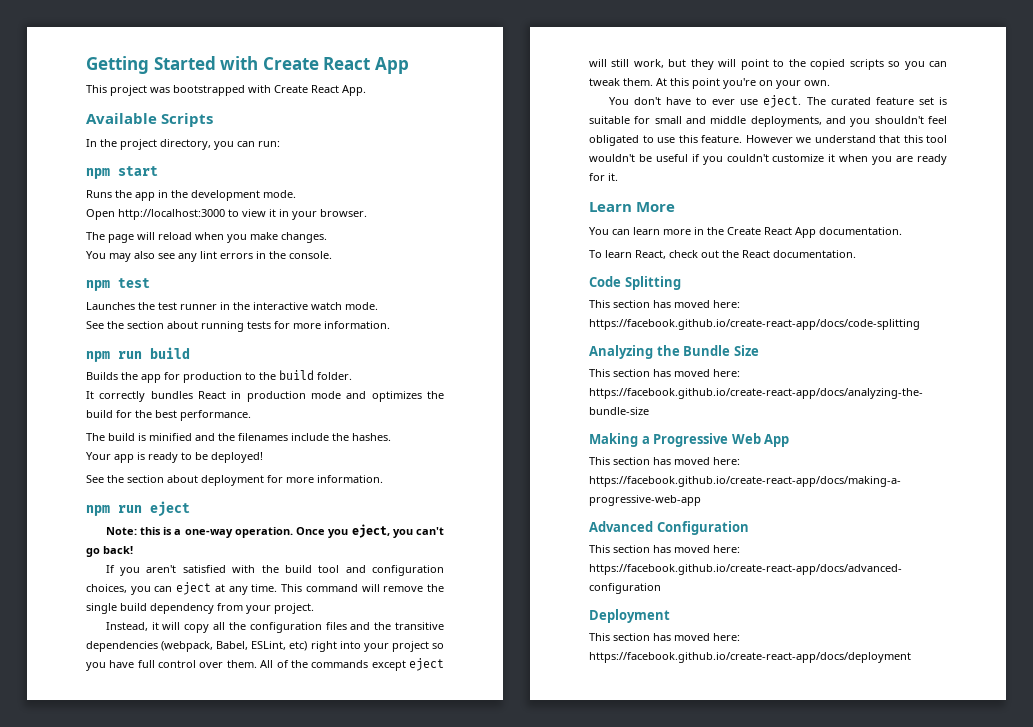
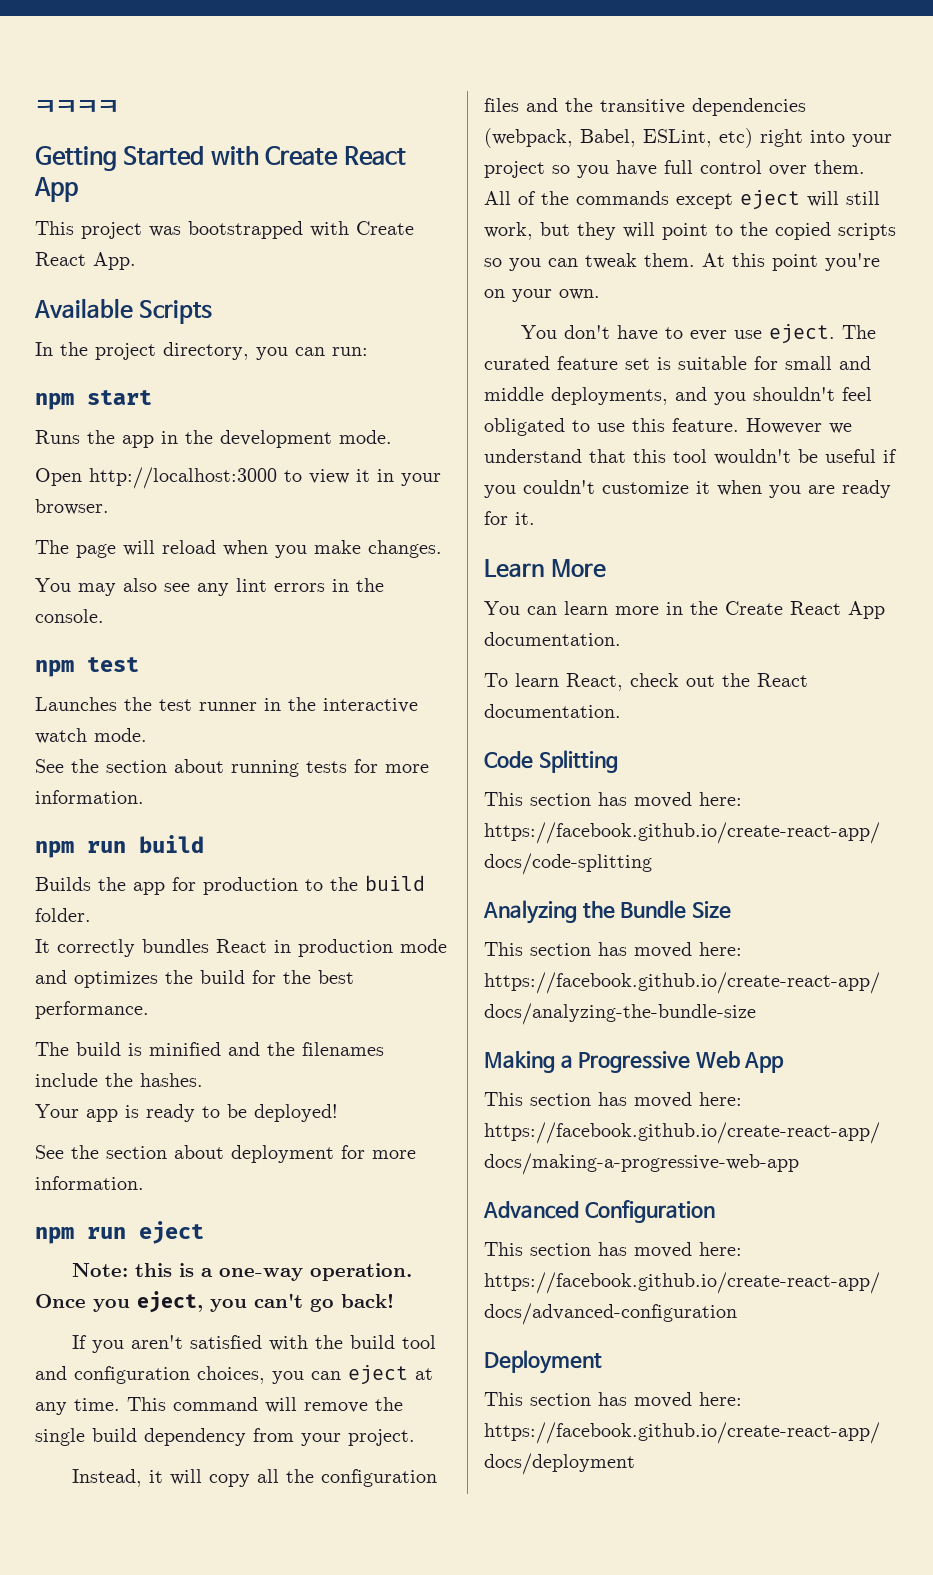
+ ㅋㅋㅋㅋ

